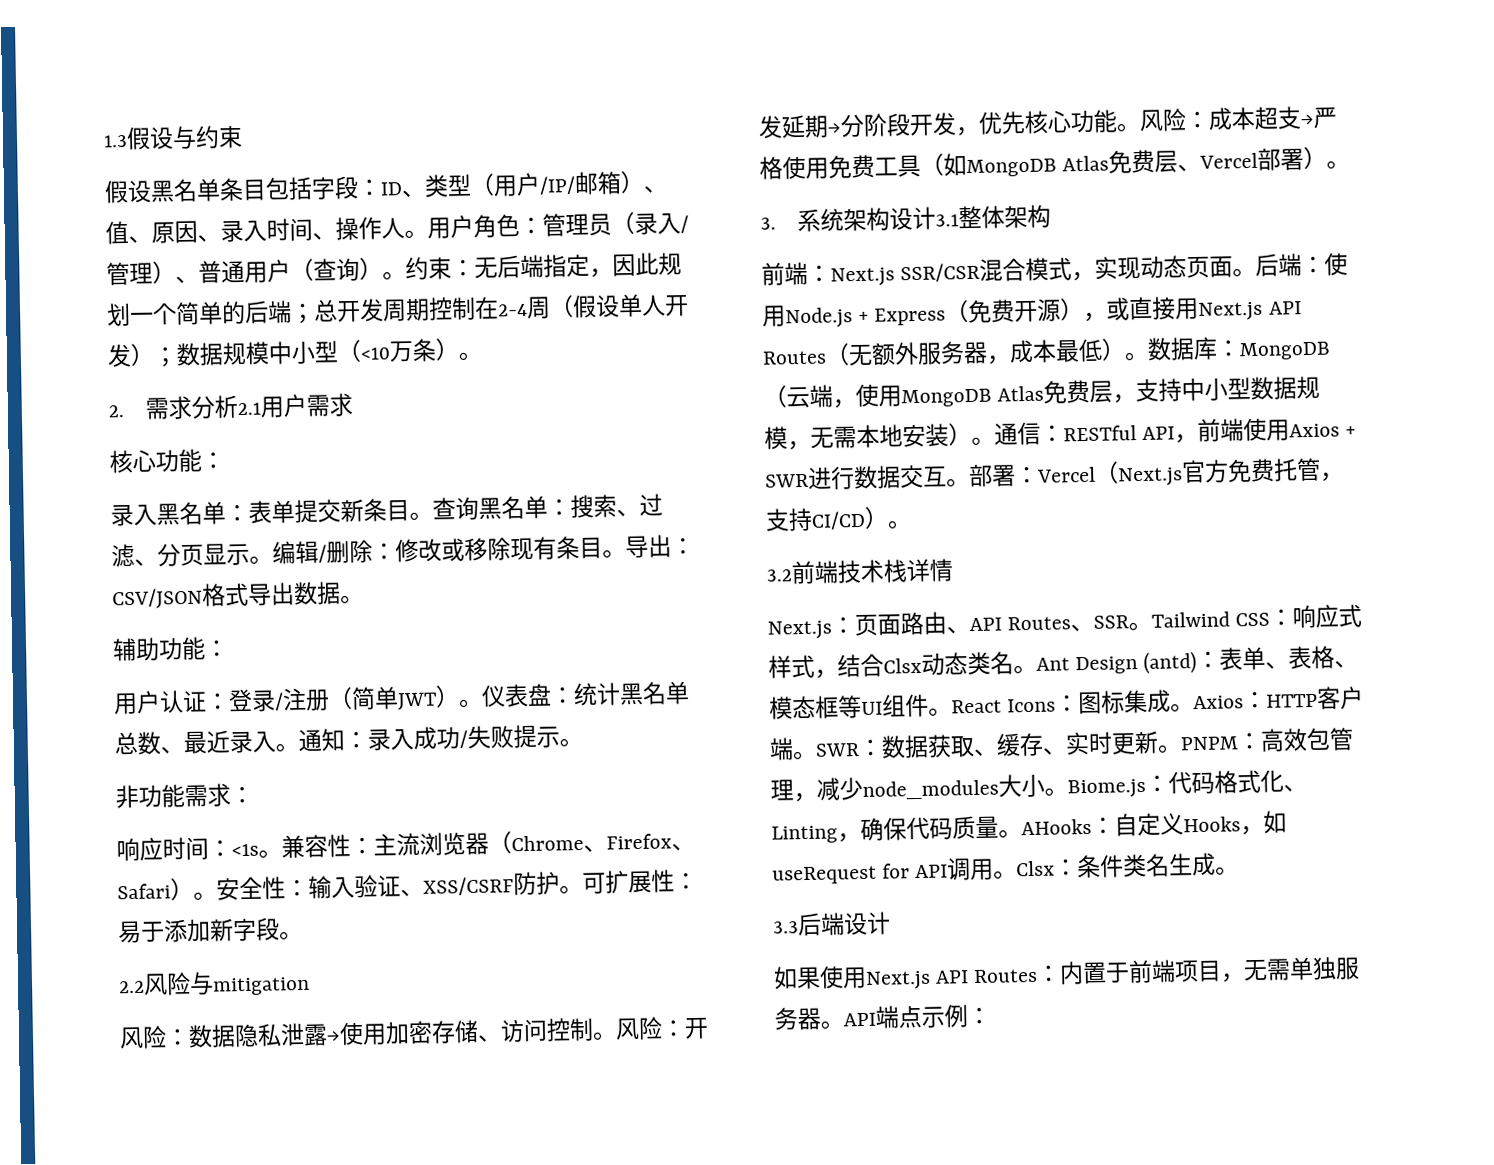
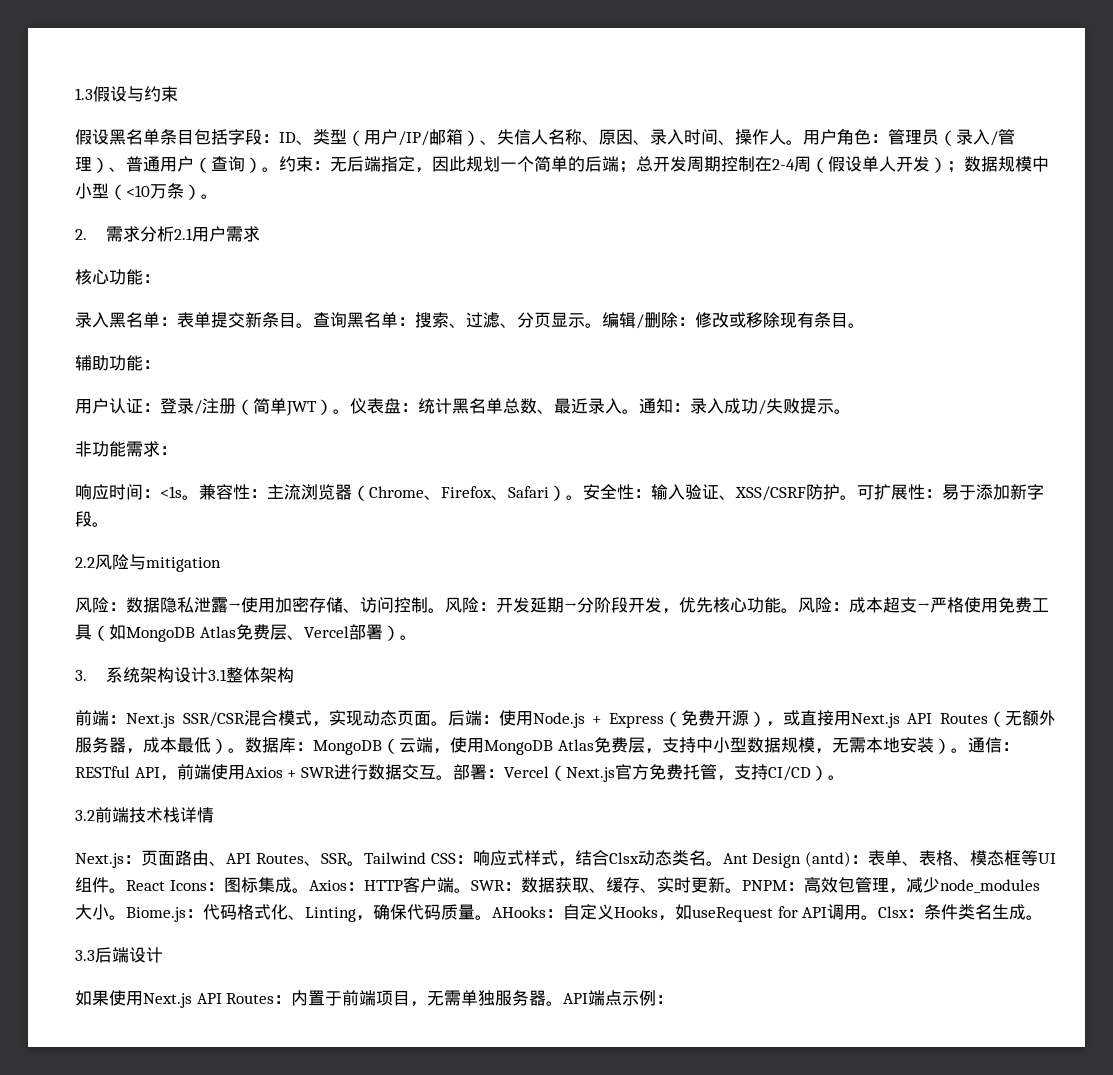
- 假设黑名单条目包括字段：ID、类型（用户/IP/邮箱）、值、原因、录入时间、操作人。
+ 假设黑名单条目包括字段：ID、类型（用户/IP/邮箱）、失信人名称、原因、录入时间、操作人。
- 导出：CSV/JSON格式导出数据。

